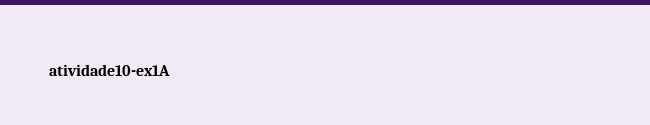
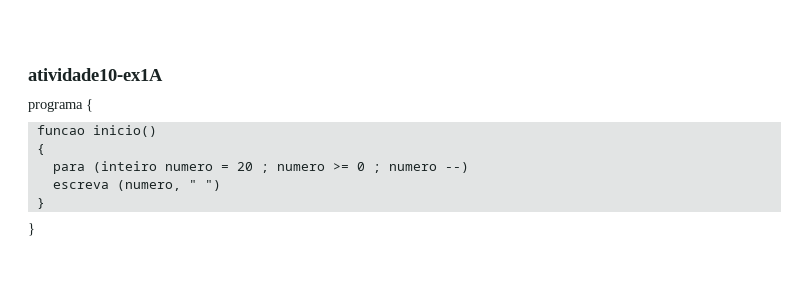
+ programa {
+ funcao inicio()
+ {
+ para (inteiro numero = 20 ; numero >= 0 ; numero --)
+ escreva (numero, " ")
+ }
+ }

